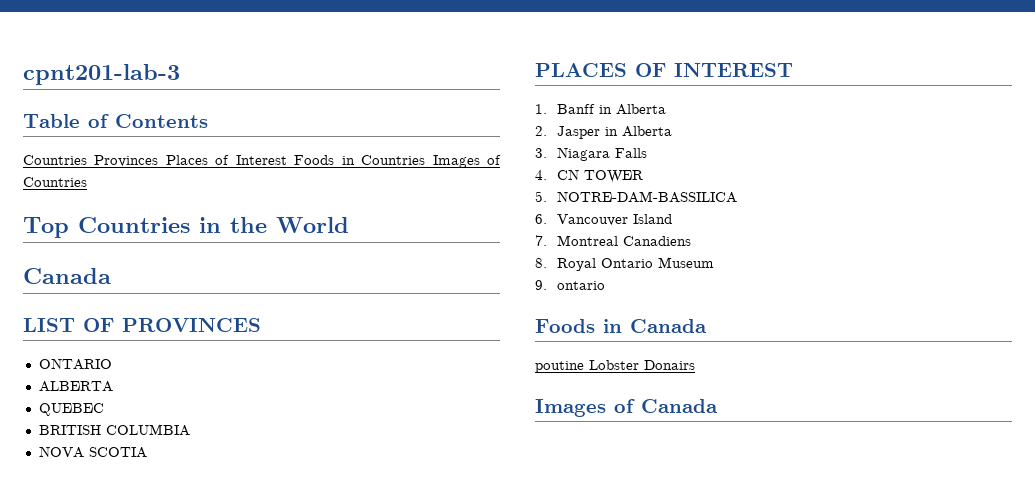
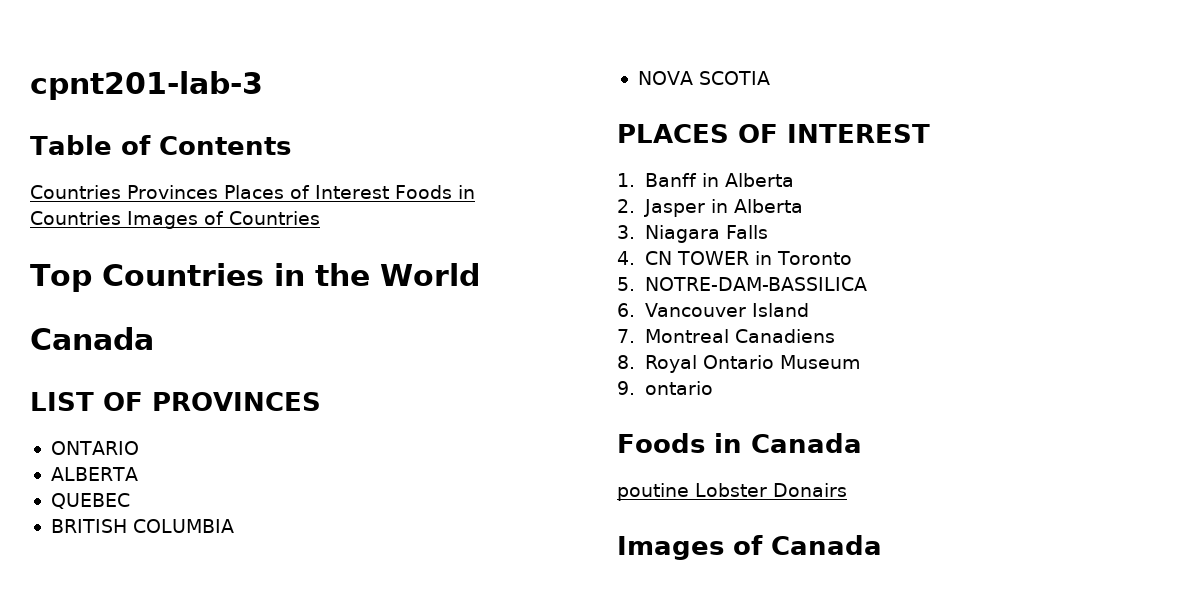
- 4. CN TOWER
+ 4. CN TOWER in Toronto

